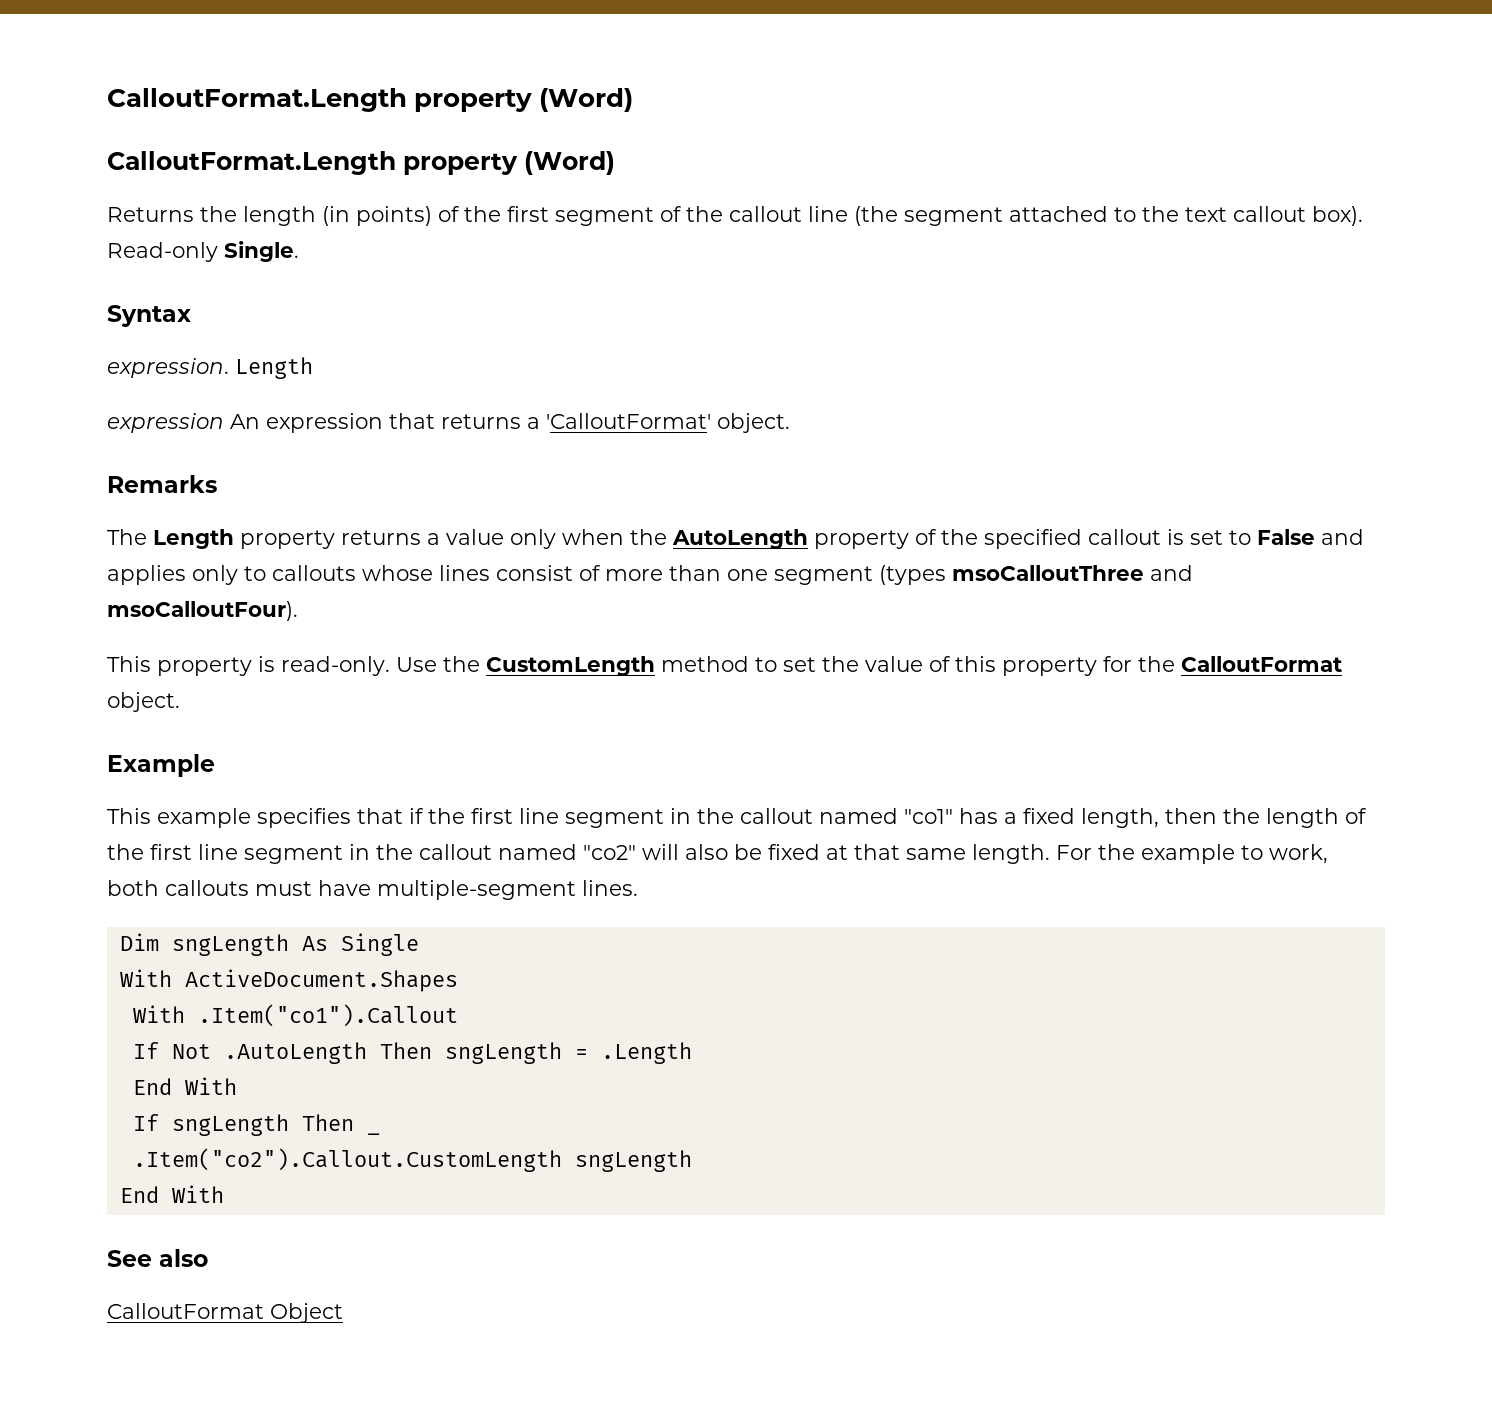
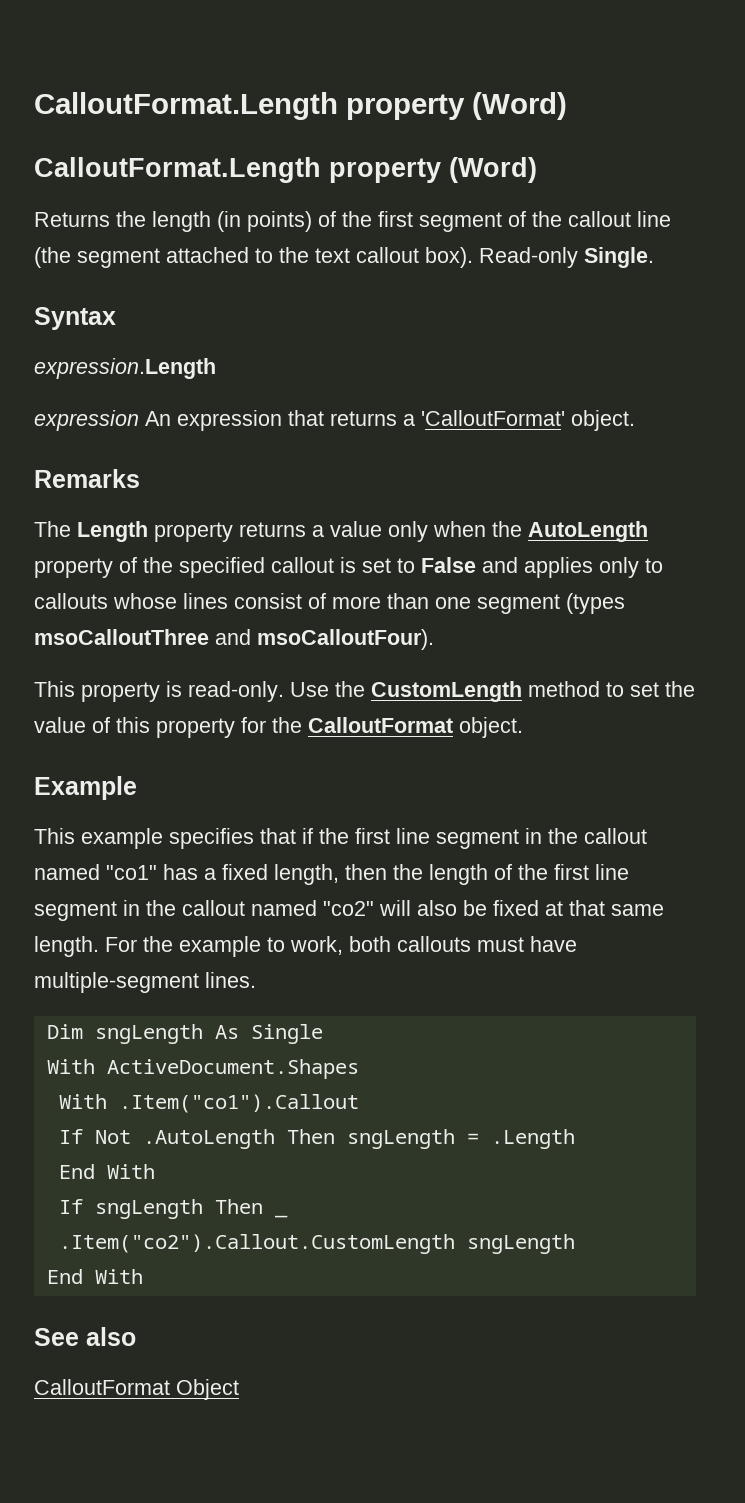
- expression. Length
+ expression.Length

